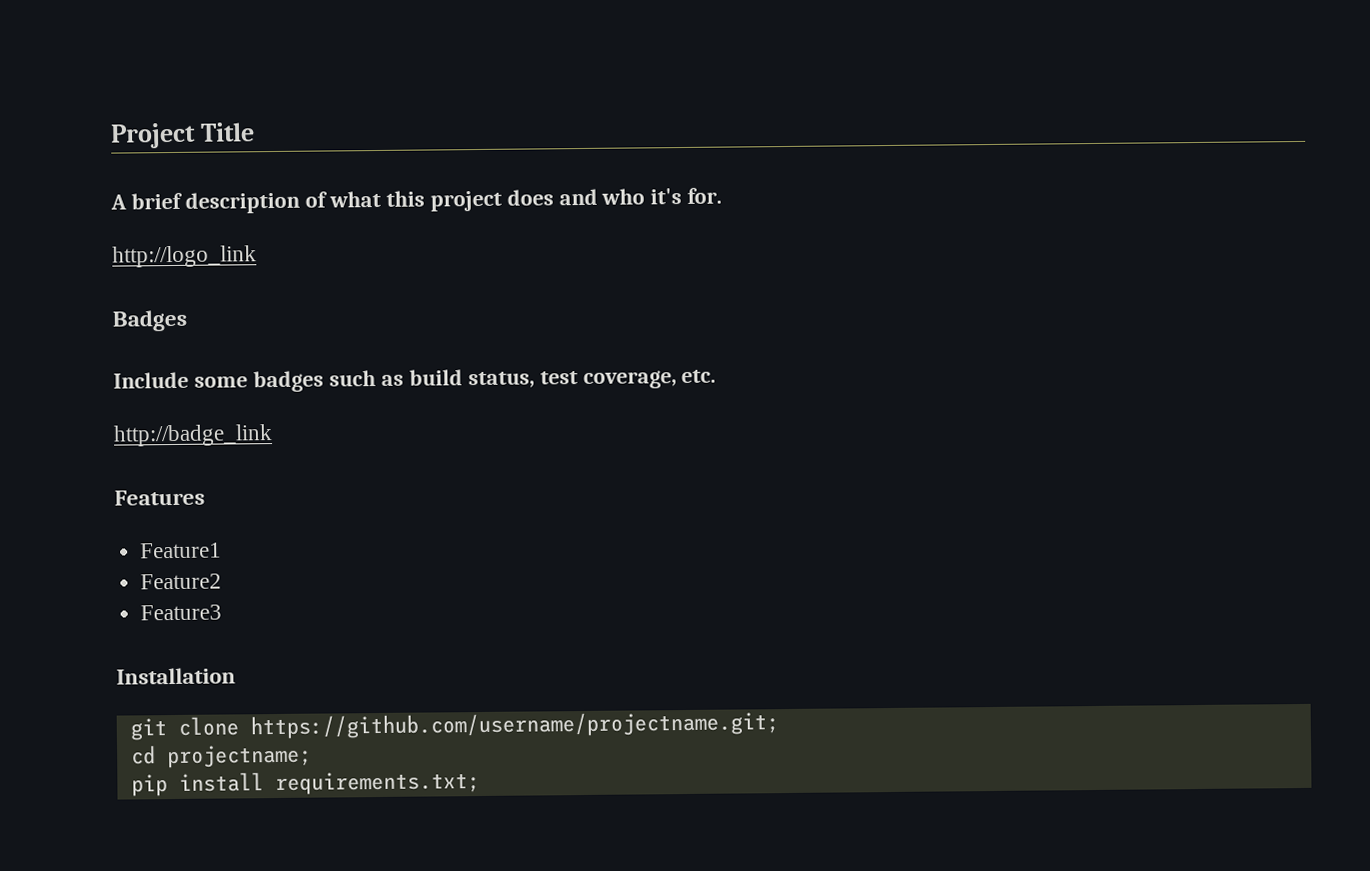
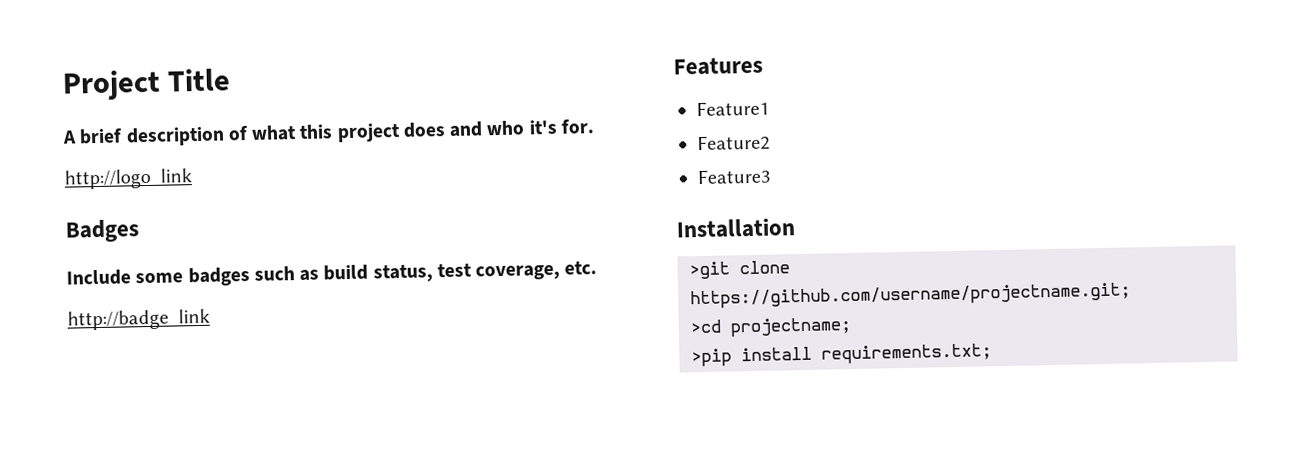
- git clone https://github.com/username/projectname.git;
+ >git clone https://github.com/username/projectname.git;
- cd projectname;
+ >cd projectname;
- pip install requirements.txt;
+ >pip install requirements.txt;

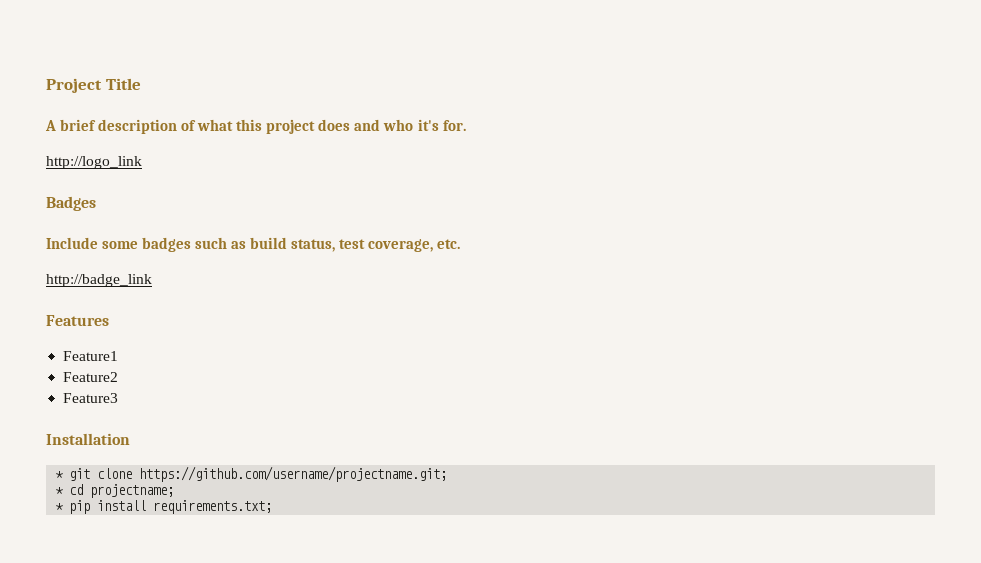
- >git clone https://github.com/username/projectname.git;
+ * git clone https://github.com/username/projectname.git;
- >cd projectname;
+ * cd projectname;
- >pip install requirements.txt;
+ * pip install requirements.txt;

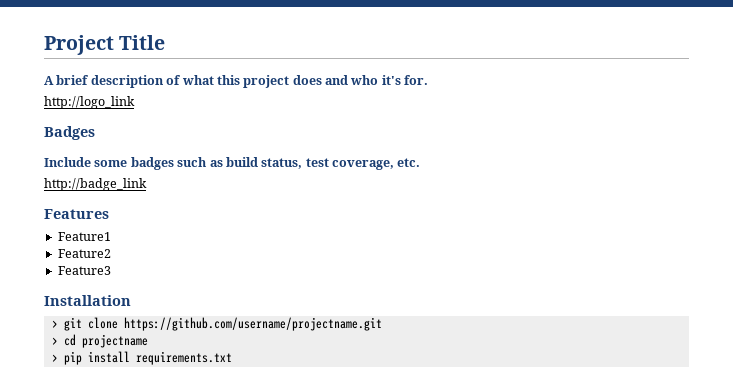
- * git clone https://github.com/username/projectname.git;
- * cd projectname;
- * pip install requirements.txt;
+ > git clone https://github.com/username/projectname.git
+ > cd projectname
+ > pip install requirements.txt

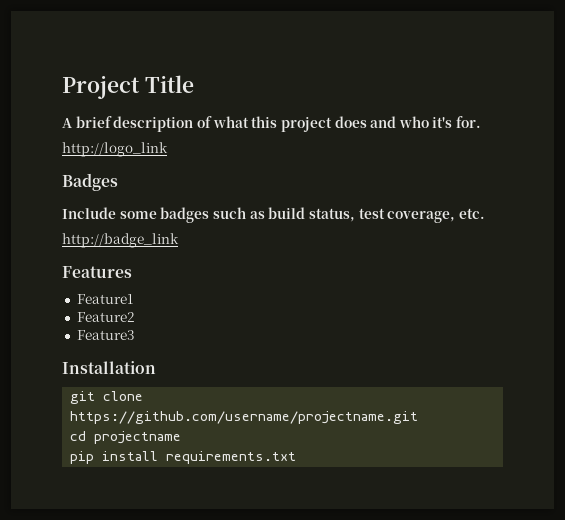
- > git clone https://github.com/username/projectname.git
+ git clone https://github.com/username/projectname.git
- > cd projectname
+ cd projectname
- > pip install requirements.txt
+ pip install requirements.txt

